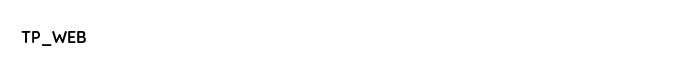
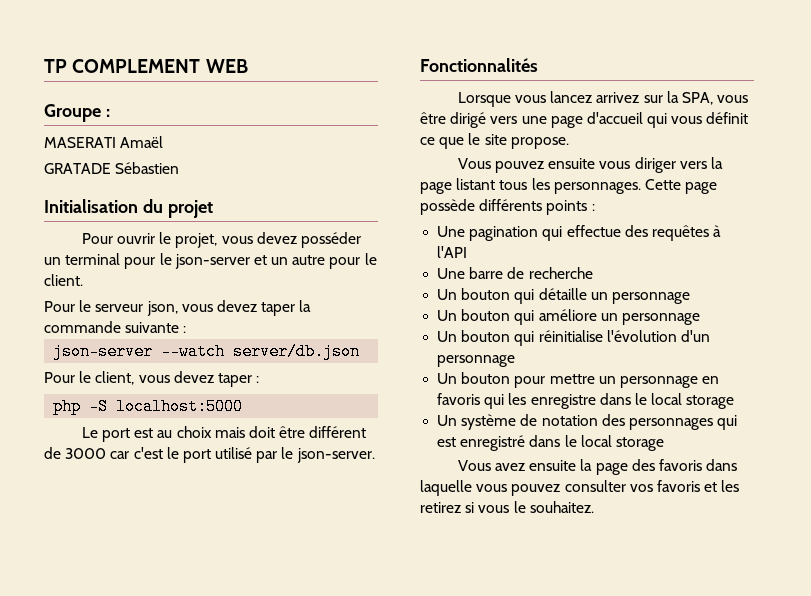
- TP_WEB
+ TP COMPLEMENT WEB
+ Groupe :
+ MASERATI Amaël
+ GRATADE Sébastien
+ Initialisation du projet
+ Pour ouvrir le projet, vous devez posséder un terminal pour le json-server et un autre pour le client.
+ Pour le serveur json, vous devez taper la commande suivante :
+ json-server --watch server/db.json
+ Pour le client, vous devez taper :
+ php -S localhost:5000
+ Le port est au choix mais doit être différent de 3000 car c'est le port utilisé par le json-server.
+ Fonctionnalités
+ Lorsque vous lancez arrivez sur la SPA, vous être dirigé vers une page d'accueil qui vous définit ce que le site propose.
+ Vous pouvez ensuite vous diriger vers la page listant tous les personnages. Cette page possède différents points :
+ Une pagination qui effectue des requêtes à l'API
+ Une barre de recherche
+ Un bouton qui détaille un personnage
+ Un bouton qui améliore un personnage
+ Un bouton qui réinitialise l'évolution d'un personnage
+ Un bouton pour mettre un personnage en favoris qui les enregistre dans le local storage
+ Un système de notation des personnages qui est enregistré dans le local storage
+ Vous avez ensuite la page des favoris dans laquelle vous pouvez consulter vos favoris et les retirez si vous le souhaitez.

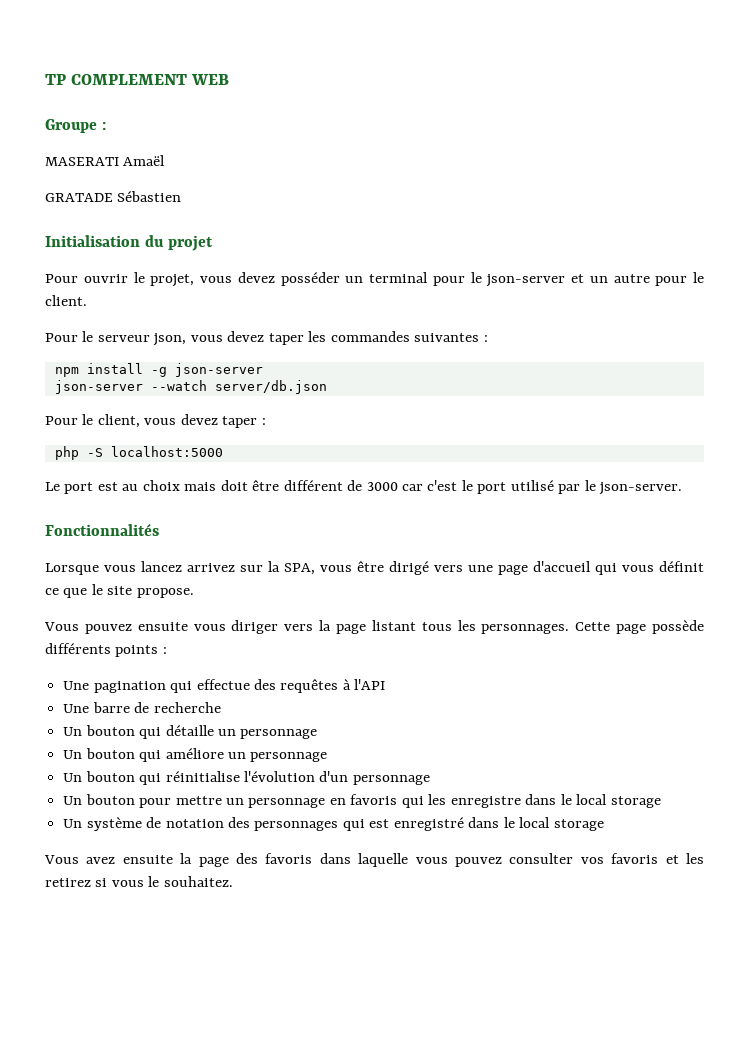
- Pour le serveur json, vous devez taper la commande suivante :
+ Pour le serveur json, vous devez taper les commandes suivantes :
+ npm install -g json-server

